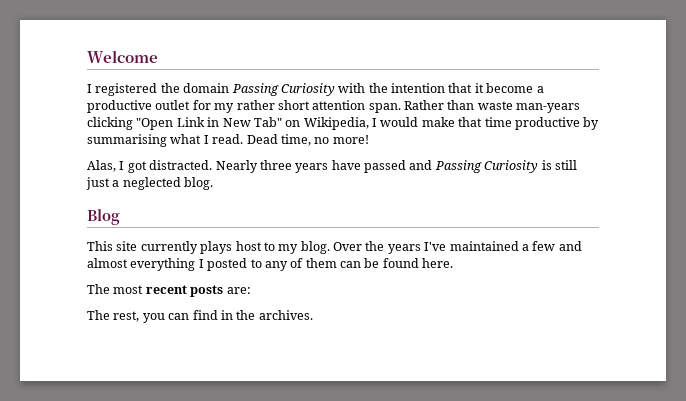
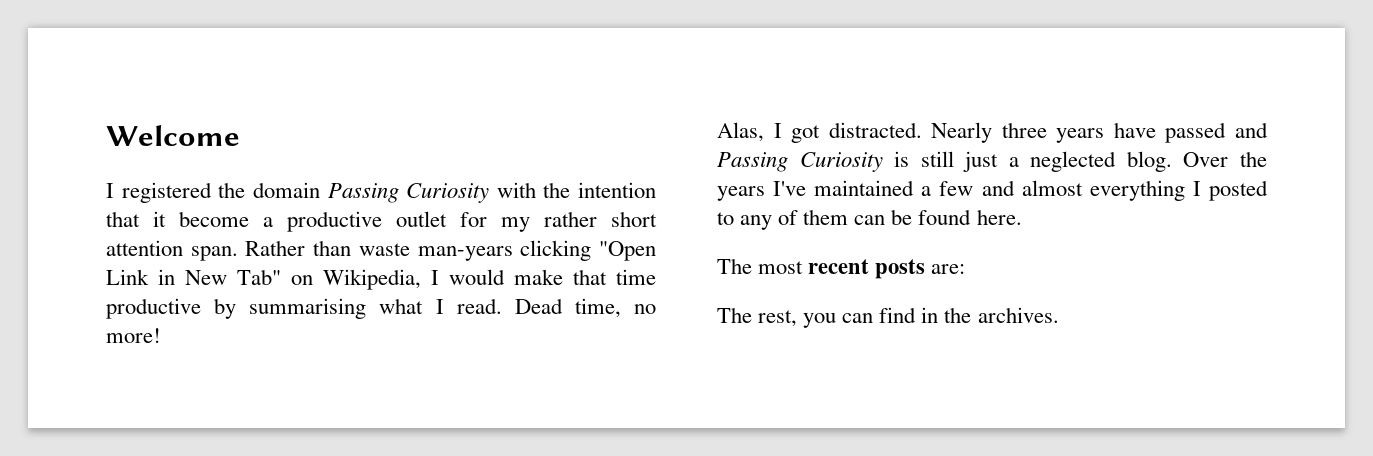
- Nearly three years have passed and Passing Curiosity is still just a neglected blog.
- Blog
- This site currently plays host to my blog. Over the years I've maintained a few and almost everything I posted to any of them can be found here.
+ Nearly three years have passed and Passing Curiosity is still just a neglected blog. Over the years I've maintained a few and almost everything I posted to any of them can be found here.

